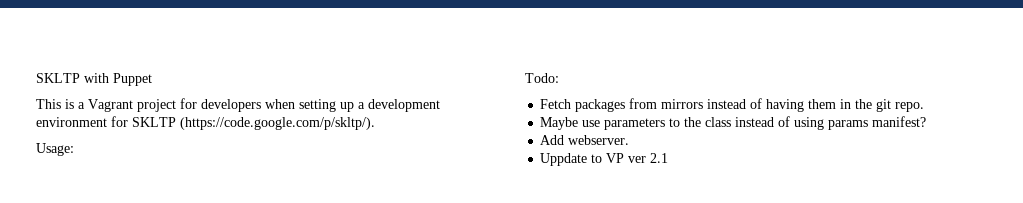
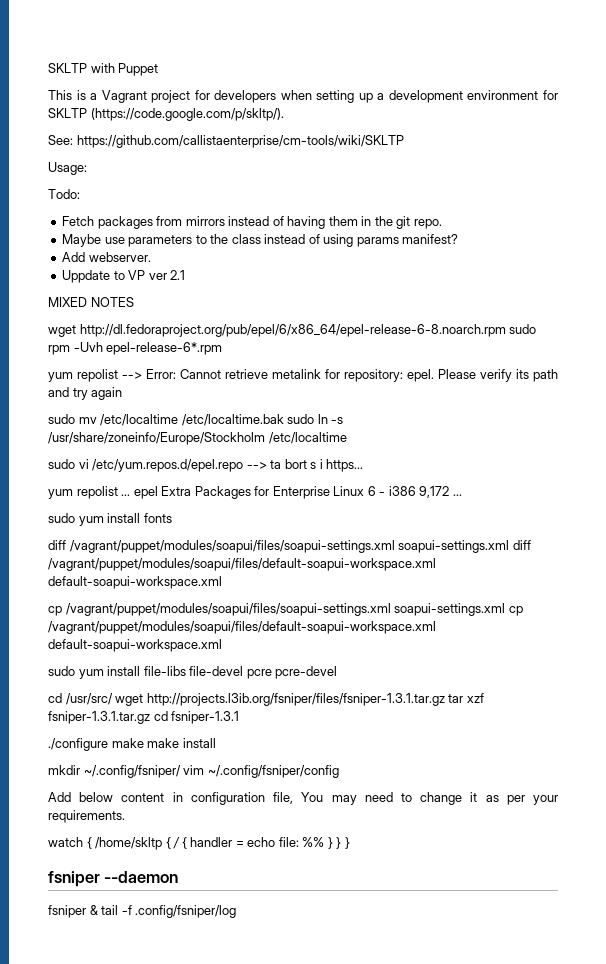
+ See: https://github.com/callistaenterprise/cm-tools/wiki/SKLTP
+ MIXED NOTES
+ wget http://dl.fedoraproject.org/pub/epel/6/x86_64/epel-release-6-8.noarch.rpm sudo rpm -Uvh epel-release-6*.rpm
+ yum repolist --> Error: Cannot retrieve metalink for repository: epel. Please verify its path and try again
+ sudo mv /etc/localtime /etc/localtime.bak sudo ln -s /usr/share/zoneinfo/Europe/Stockholm /etc/localtime
+ sudo vi /etc/yum.repos.d/epel.repo --> ta bort s i https...
+ yum repolist ... epel Extra Packages for Enterprise Linux 6 - i386 9,172 ...
+ sudo yum install fonts
+ diff /vagrant/puppet/modules/soapui/files/soapui-settings.xml soapui-settings.xml diff /vagrant/puppet/modules/soapui/files/default-soapui-workspace.xml default-soapui-workspace.xml
+ cp /vagrant/puppet/modules/soapui/files/soapui-settings.xml soapui-settings.xml cp /vagrant/puppet/modules/soapui/files/default-soapui-workspace.xml default-soapui-workspace.xml
+ sudo yum install file-libs file-devel pcre pcre-devel
+ cd /usr/src/ wget http://projects.l3ib.org/fsniper/files/fsniper-1.3.1.tar.gz tar xzf fsniper-1.3.1.tar.gz cd fsniper-1.3.1
+ ./configure make make install
+ mkdir ~/.config/fsniper/ vim ~/.config/fsniper/config
+ Add below content in configuration file, You may need to change it as per your requirements.
+ watch { /home/skltp { / { handler = echo file: %% } } }
+ fsniper --daemon
+ fsniper & tail -f .config/fsniper/log

